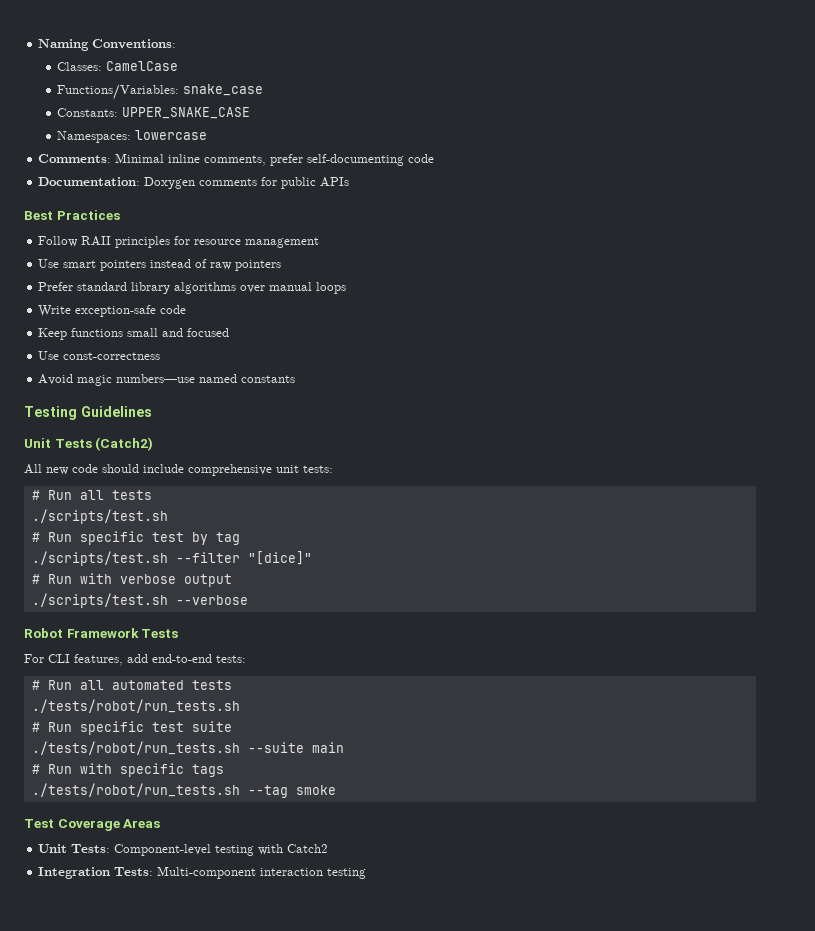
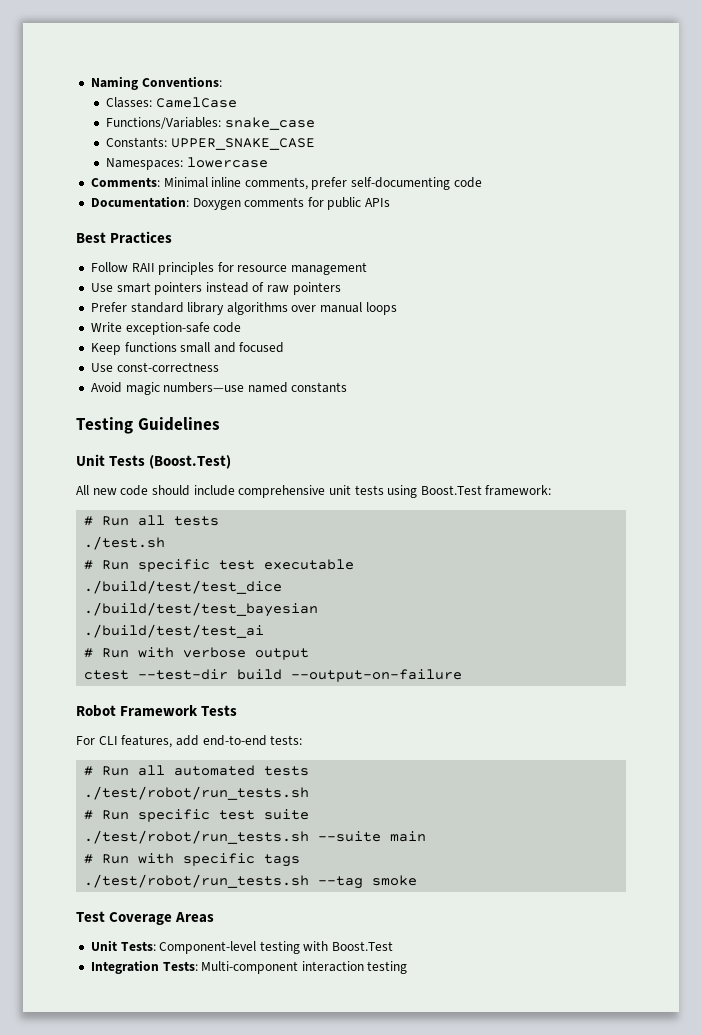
- Unit Tests (Catch2)
+ Unit Tests (Boost.Test)
- All new code should include comprehensive unit tests:
+ All new code should include comprehensive unit tests using Boost.Test framework:
  # Run all tests
- ./scripts/test.sh
- # Run specific test by tag
- ./scripts/test.sh --filter "[dice]"
+ ./test.sh
+ # Run specific test executable
+ ./build/test/test_dice
+ ./build/test/test_bayesian
+ ./build/test/test_ai
- ./scripts/test.sh --verbose
+ ctest --test-dir build --output-on-failure
  # Run all automated tests
- ./tests/robot/run_tests.sh
+ ./test/robot/run_tests.sh
- ./tests/robot/run_tests.sh --suite main
+ ./test/robot/run_tests.sh --suite main
- ./tests/robot/run_tests.sh --tag smoke
+ ./test/robot/run_tests.sh --tag smoke
- Unit Tests: Component-level testing with Catch2
+ Unit Tests: Component-level testing with Boost.Test

